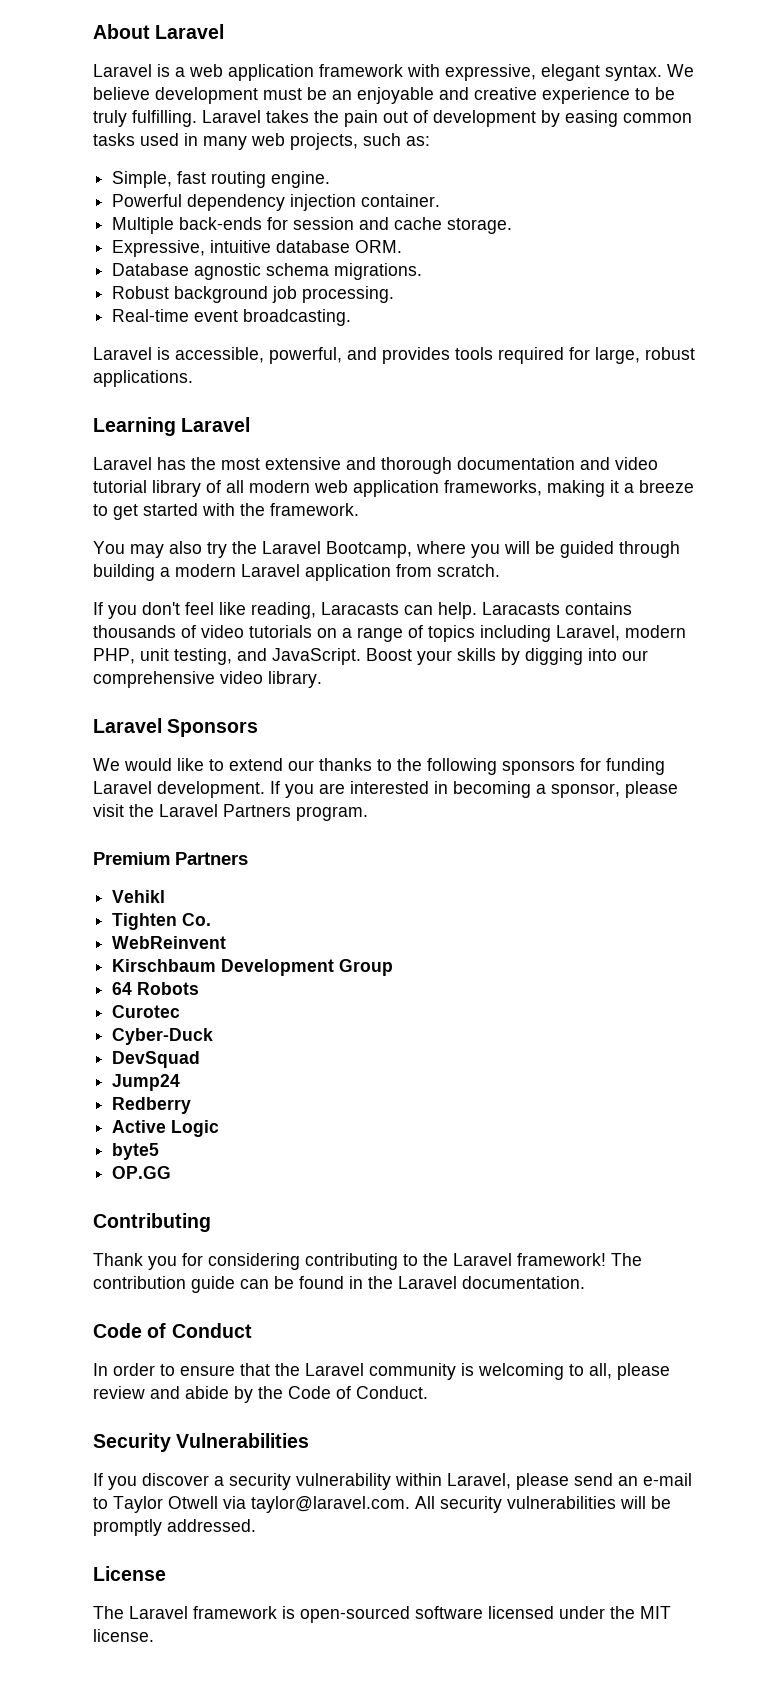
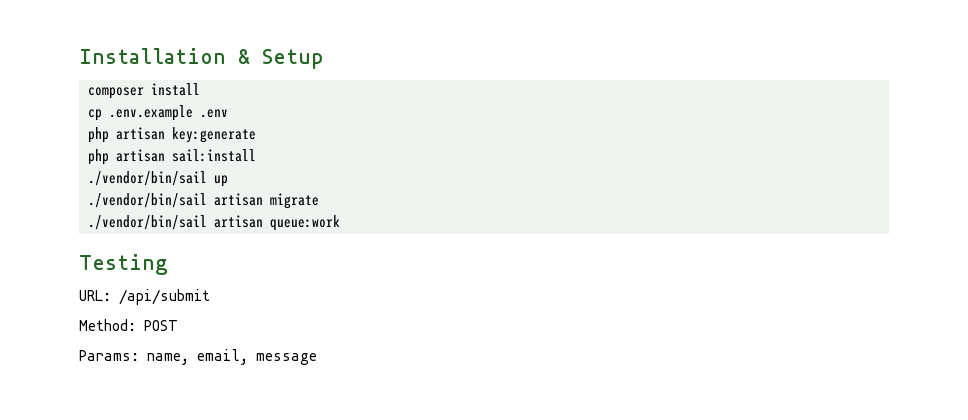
- About Laravel
- Laravel is a web application framework with expressive, elegant syntax. We believe development must be an enjoyable and creative experience to be truly fulfilling. Laravel takes the pain out of development by easing common tasks used in many web projects, such as:
- Simple, fast routing engine.
- Powerful dependency injection container.
- Multiple back-ends for session and cache storage.
- Expressive, intuitive database ORM.
- Database agnostic schema migrations.
- Robust background job processing.
- Real-time event broadcasting.
- Laravel is accessible, powerful, and provides tools required for large, robust applications.
- Learning Laravel
- Laravel has the most extensive and thorough documentation and video tutorial library of all modern web application frameworks, making it a breeze to get started with the framework.
- You may also try the Laravel Bootcamp, where you will be guided through building a modern Laravel application from scratch.
- If you don't feel like reading, Laracasts can help. Laracasts contains thousands of video tutorials on a range of topics including Laravel, modern PHP, unit testing, and JavaScript. Boost your skills by digging into our comprehensive video library.
- Laravel Sponsors
- We would like to extend our thanks to the following sponsors for funding Laravel development. If you are interested in becoming a sponsor, please visit the Laravel Partners program.
- Premium Partners
- Vehikl
- Tighten Co.
- WebReinvent
- Kirschbaum Development Group
- 64 Robots
- Curotec
- Cyber-Duck
- DevSquad
- Jump24
- Redberry
- Active Logic
- byte5
- OP.GG
- Contributing
- Thank you for considering contributing to the Laravel framework! The contribution guide can be found in the Laravel documentation.
- Code of Conduct
- In order to ensure that the Laravel community is welcoming to all, please review and abide by the Code of Conduct.
- Security Vulnerabilities
- If you discover a security vulnerability within Laravel, please send an e-mail to Taylor Otwell via taylor@laravel.com. All security vulnerabilities will be promptly addressed.
- License
- The Laravel framework is open-sourced software licensed under the MIT license.
+ Installation & Setup
+ composer install
+ cp .env.example .env
+ php artisan key:generate
+ php artisan sail:install
+ ./vendor/bin/sail up
+ ./vendor/bin/sail artisan migrate
+ ./vendor/bin/sail artisan queue:work
+ Testing
+ URL: /api/submit
+ Method: POST
+ Params: name, email, message

